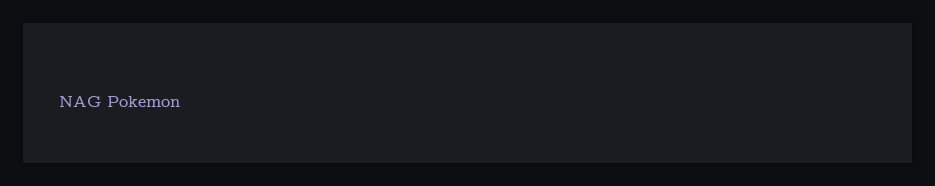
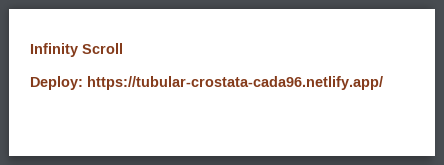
- NAG Pokemon
+ Infinity Scroll
+ Deploy: https://tubular-crostata-cada96.netlify.app/

